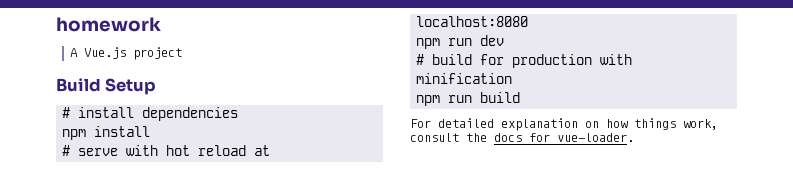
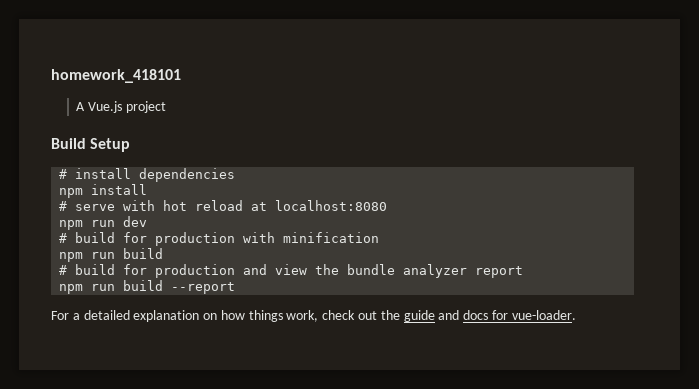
- homework
+ homework_418101
+ # build for production and view the bundle analyzer report
+ npm run build --report
- For detailed explanation on how things work, consult the docs for vue-loader.
+ For a detailed explanation on how things work, check out the guide and docs for vue-loader.

